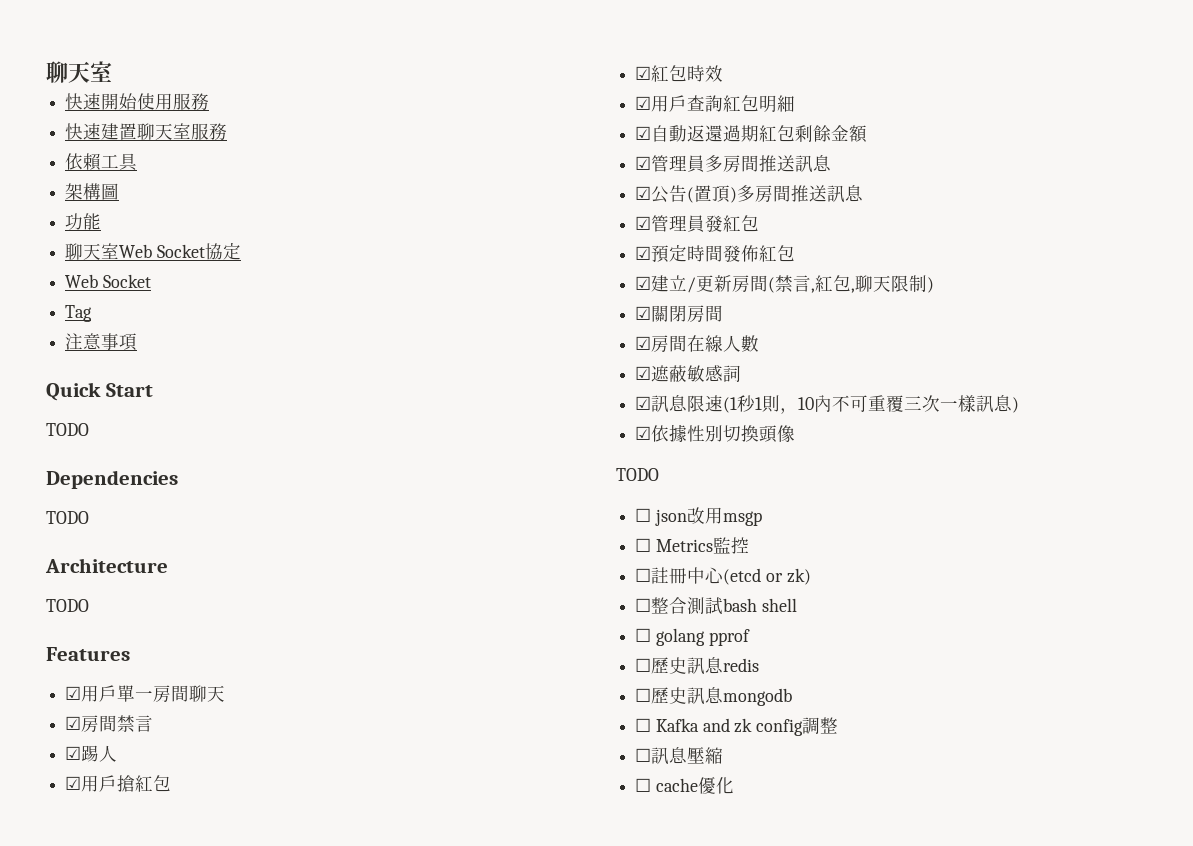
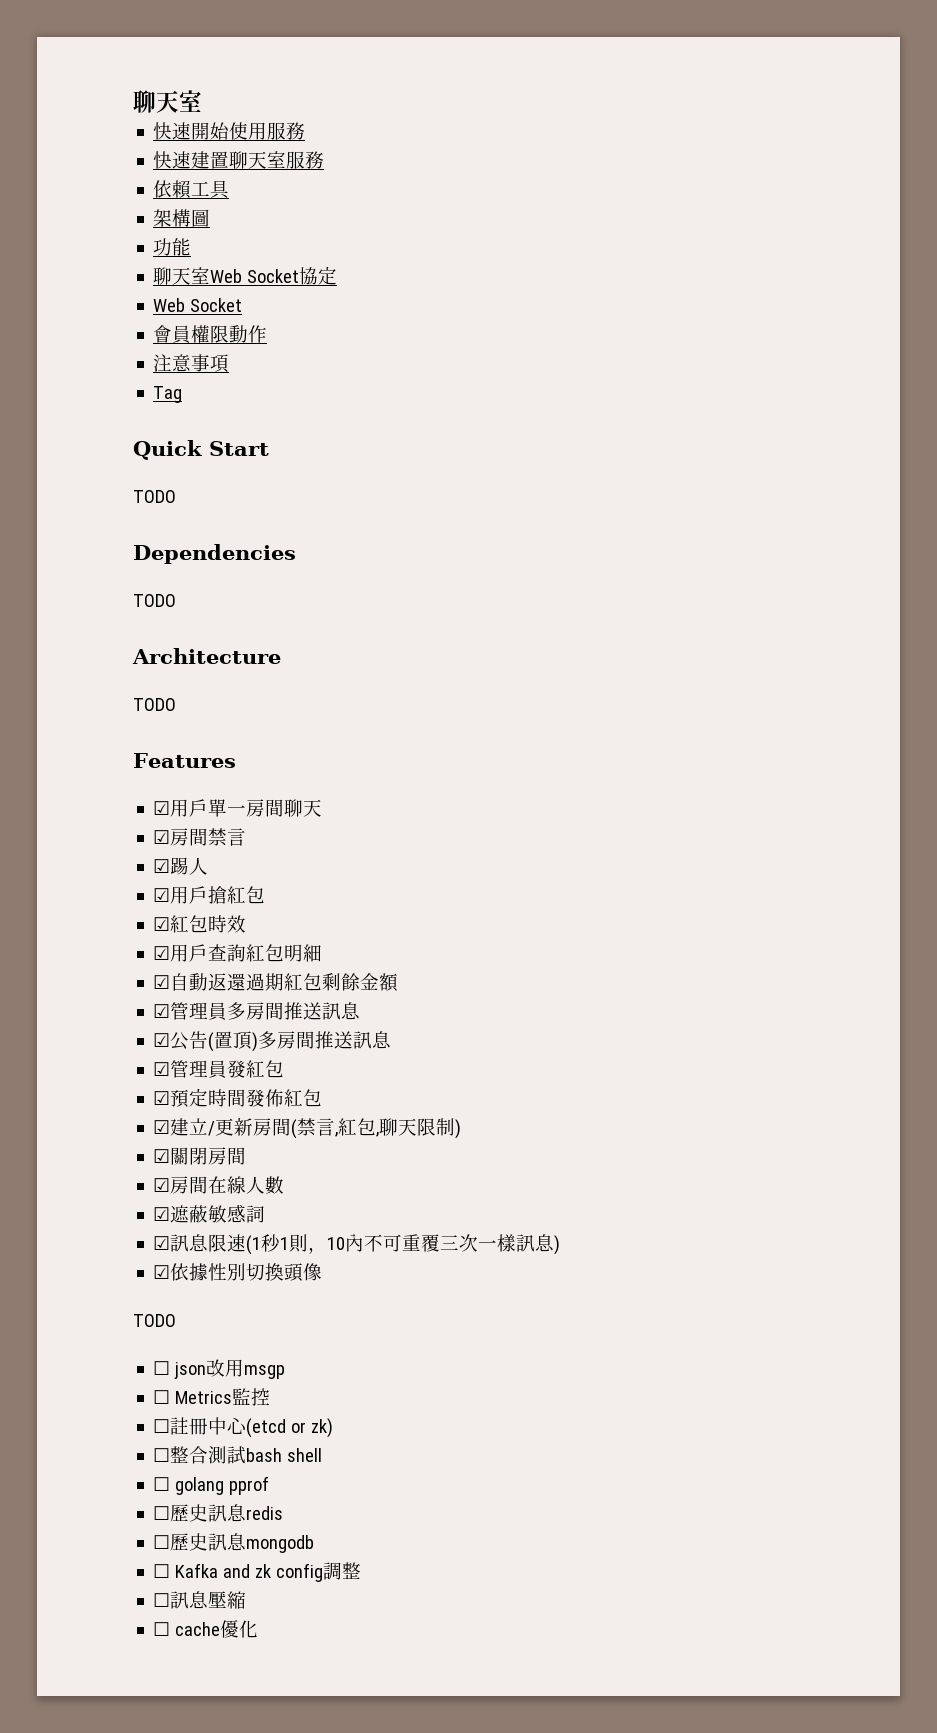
- Tag
+ 會員權限動作
+ Tag

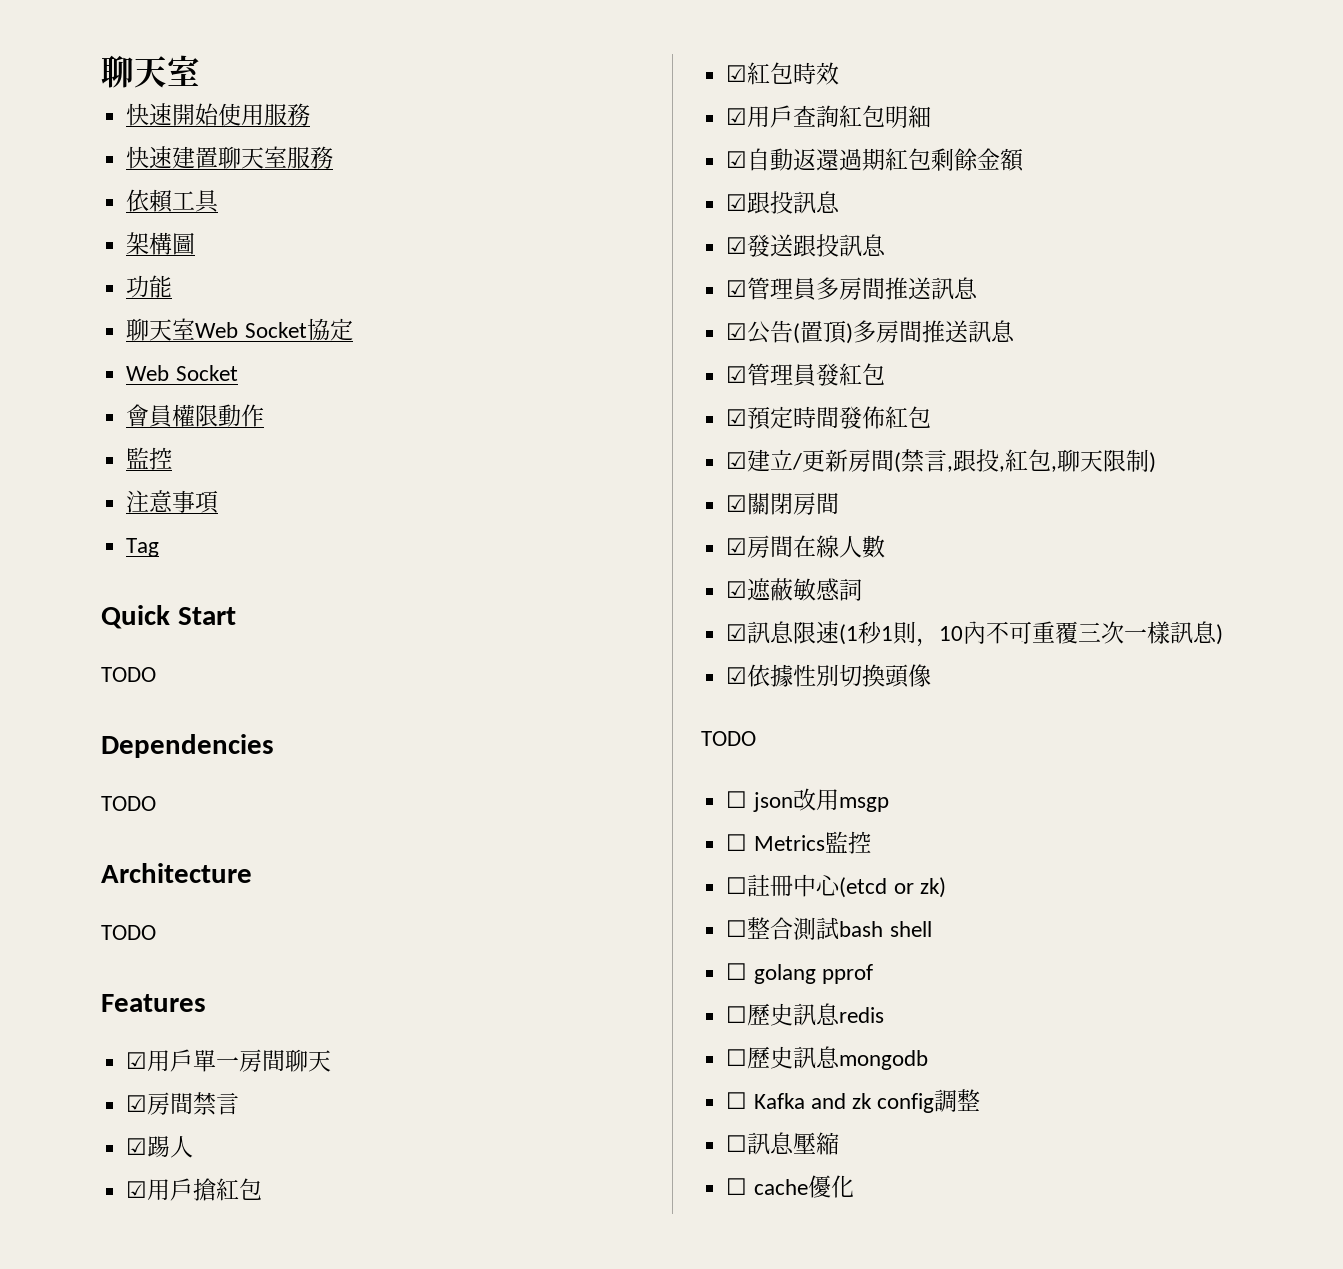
  會員權限動作
+ 監控
+ ☑跟投訊息
+ ☑發送跟投訊息
- ☑建立/更新房間(禁言,紅包,聊天限制)
+ ☑建立/更新房間(禁言,跟投,紅包,聊天限制)

